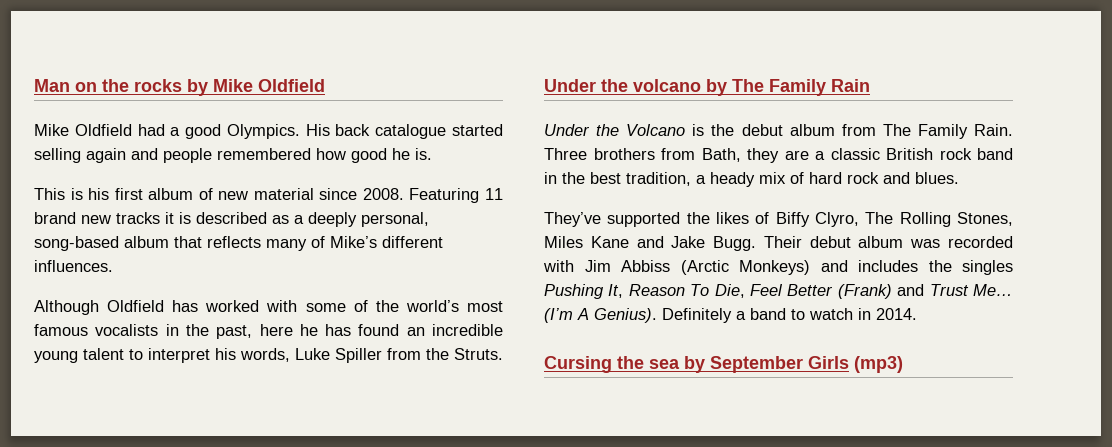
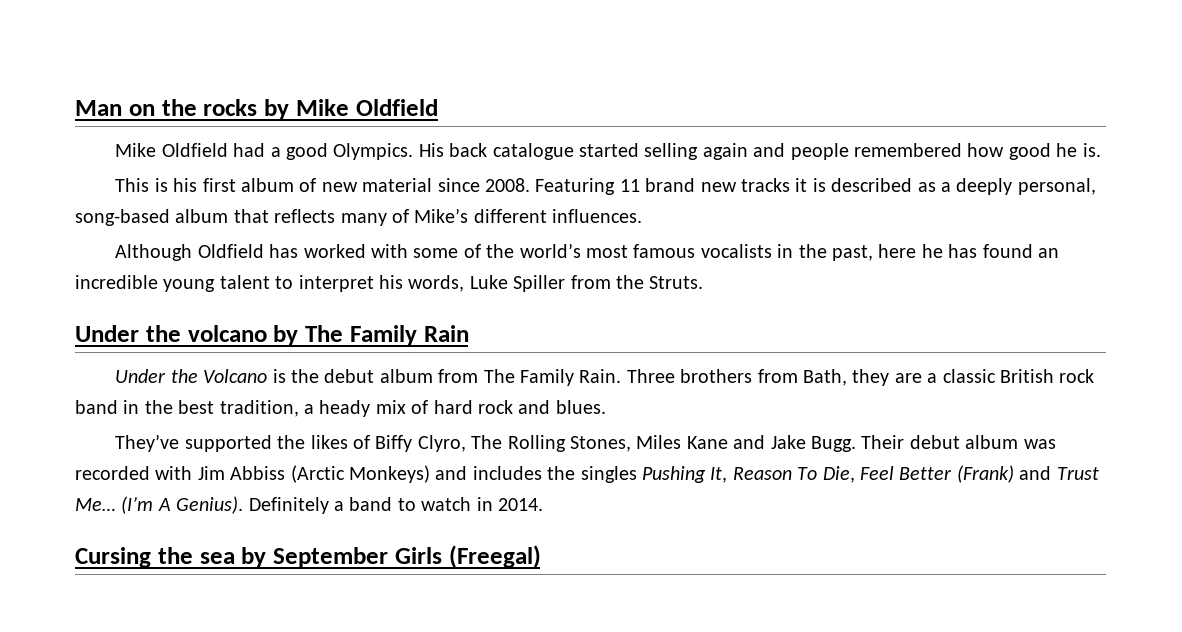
- Cursing the sea by September Girls (mp3)
+ Cursing the sea by September Girls (Freegal)

